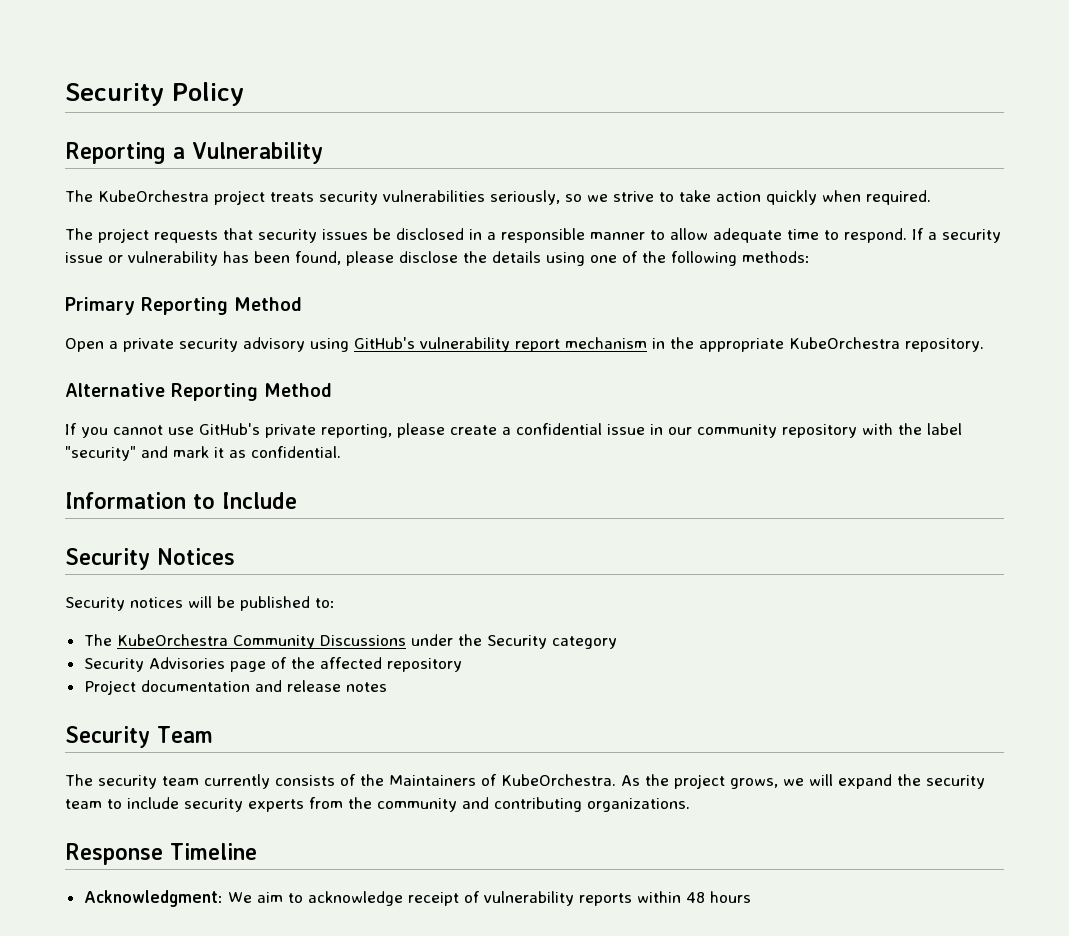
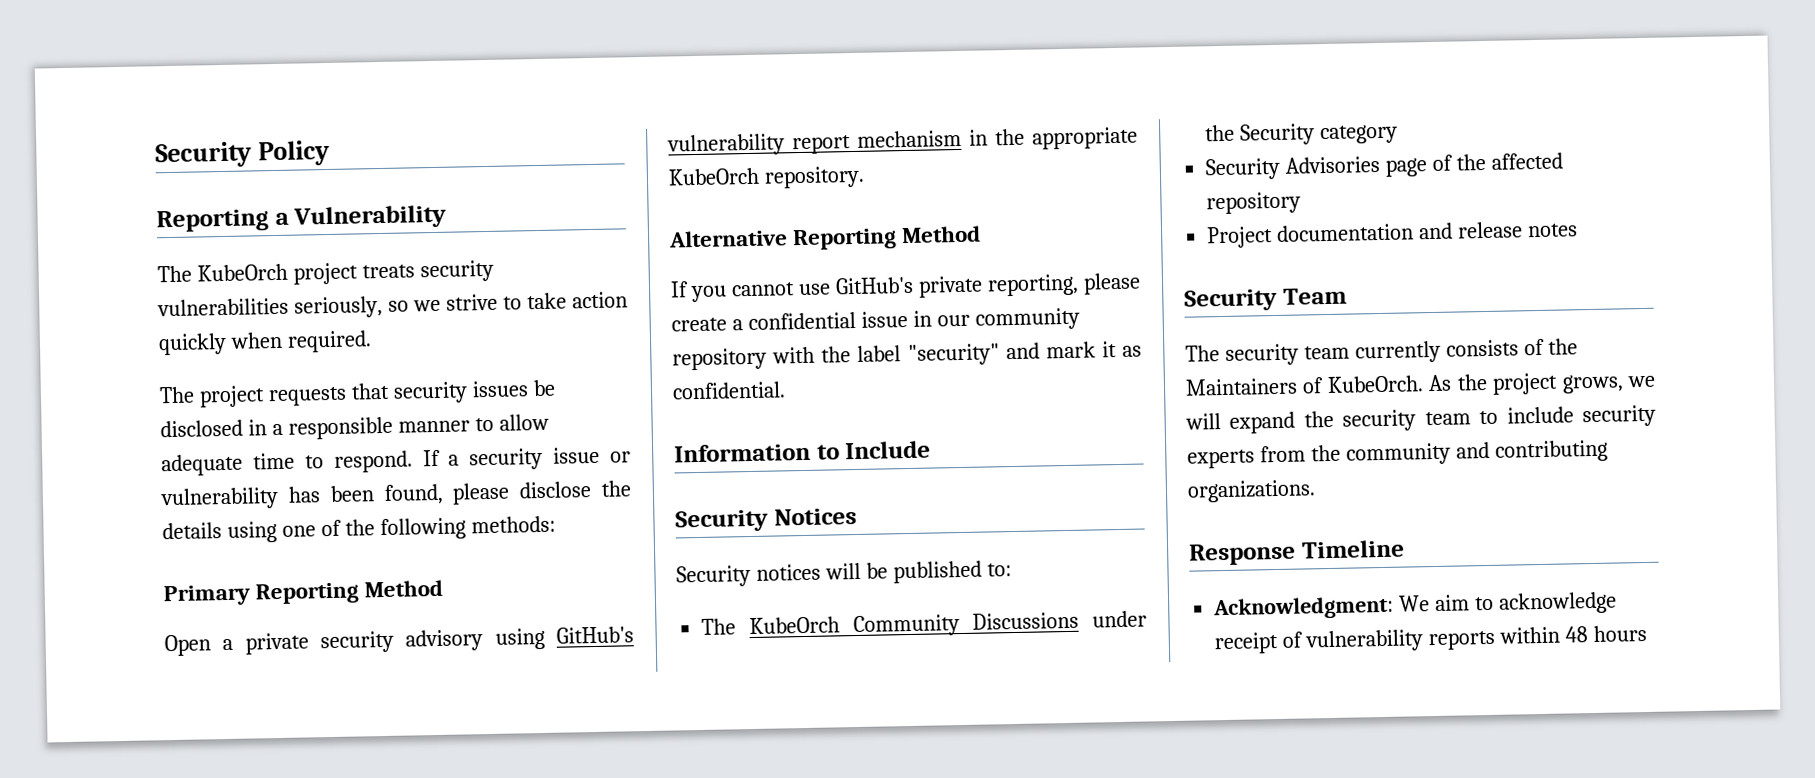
- The KubeOrchestra project treats security vulnerabilities seriously, so we strive to take action quickly when required.
+ The KubeOrch project treats security vulnerabilities seriously, so we strive to take action quickly when required.
- Open a private security advisory using GitHub's vulnerability report mechanism in the appropriate KubeOrchestra repository.
+ Open a private security advisory using GitHub's vulnerability report mechanism in the appropriate KubeOrch repository.
- The KubeOrchestra Community Discussions under the Security category
+ The KubeOrch Community Discussions under the Security category
- The security team currently consists of the Maintainers of KubeOrchestra.
+ The security team currently consists of the Maintainers of KubeOrch.

